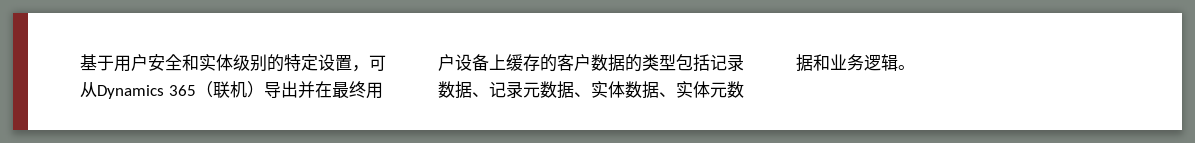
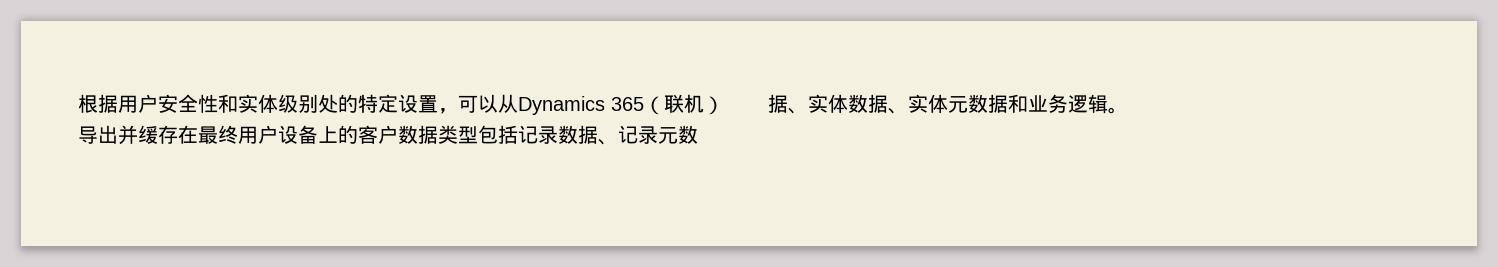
- 基于用户安全和实体级别的特定设置，可从Dynamics 365（联机）导出并在最终用户设备上缓存的客户数据的类型包括记录数据、记录元数据、实体数据、实体元数据和业务逻辑。
+ 根据用户安全性和实体级别处的特定设置，可以从Dynamics 365（联机）导出并缓存在最终用户设备上的客户数据类型包括记录数据、记录元数据、实体数据、实体元数据和业务逻辑。

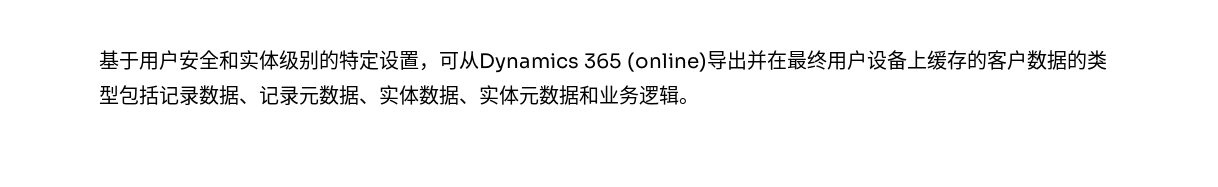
- 根据用户安全性和实体级别处的特定设置，可以从Dynamics 365（联机）导出并缓存在最终用户设备上的客户数据类型包括记录数据、记录元数据、实体数据、实体元数据和业务逻辑。
+ 基于用户安全和实体级别的特定设置，可从Dynamics 365 (online)导出并在最终用户设备上缓存的客户数据的类型包括记录数据、记录元数据、实体数据、实体元数据和业务逻辑。

